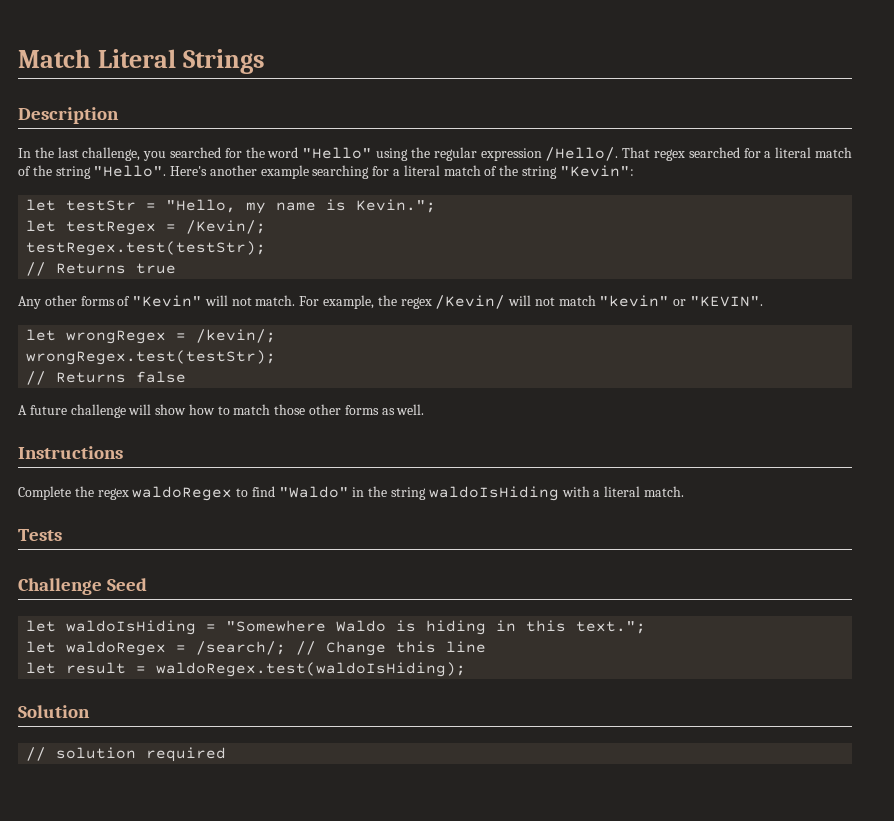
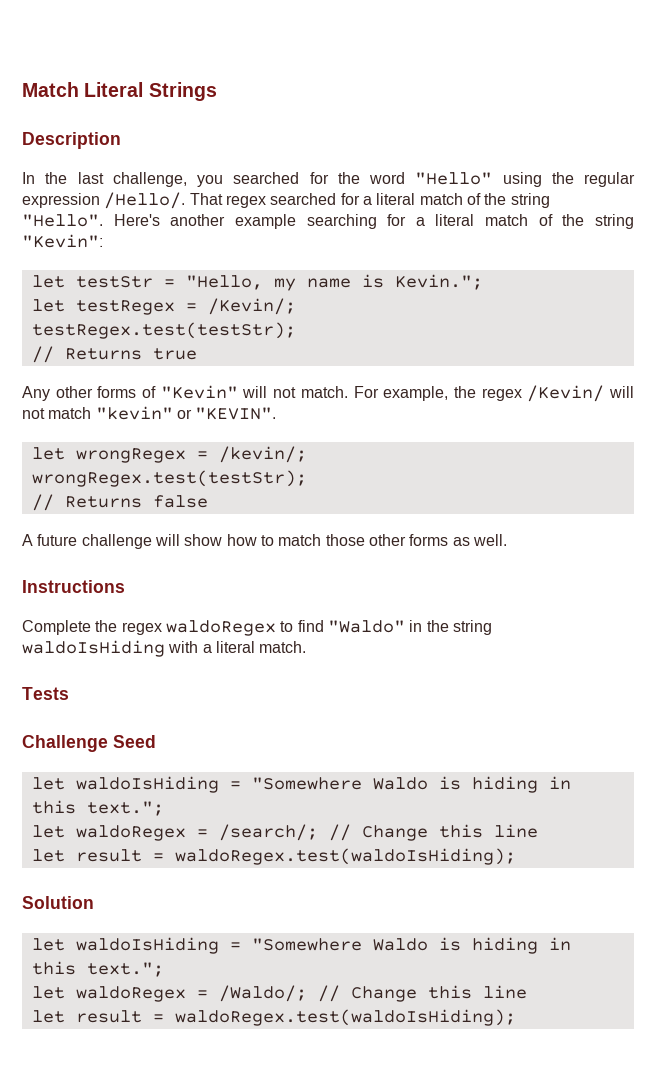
  Solution
- // solution required
+ let waldoIsHiding = "Somewhere Waldo is hiding in this text.";
+ let waldoRegex = /Waldo/; // Change this line
+ let result = waldoRegex.test(waldoIsHiding);

